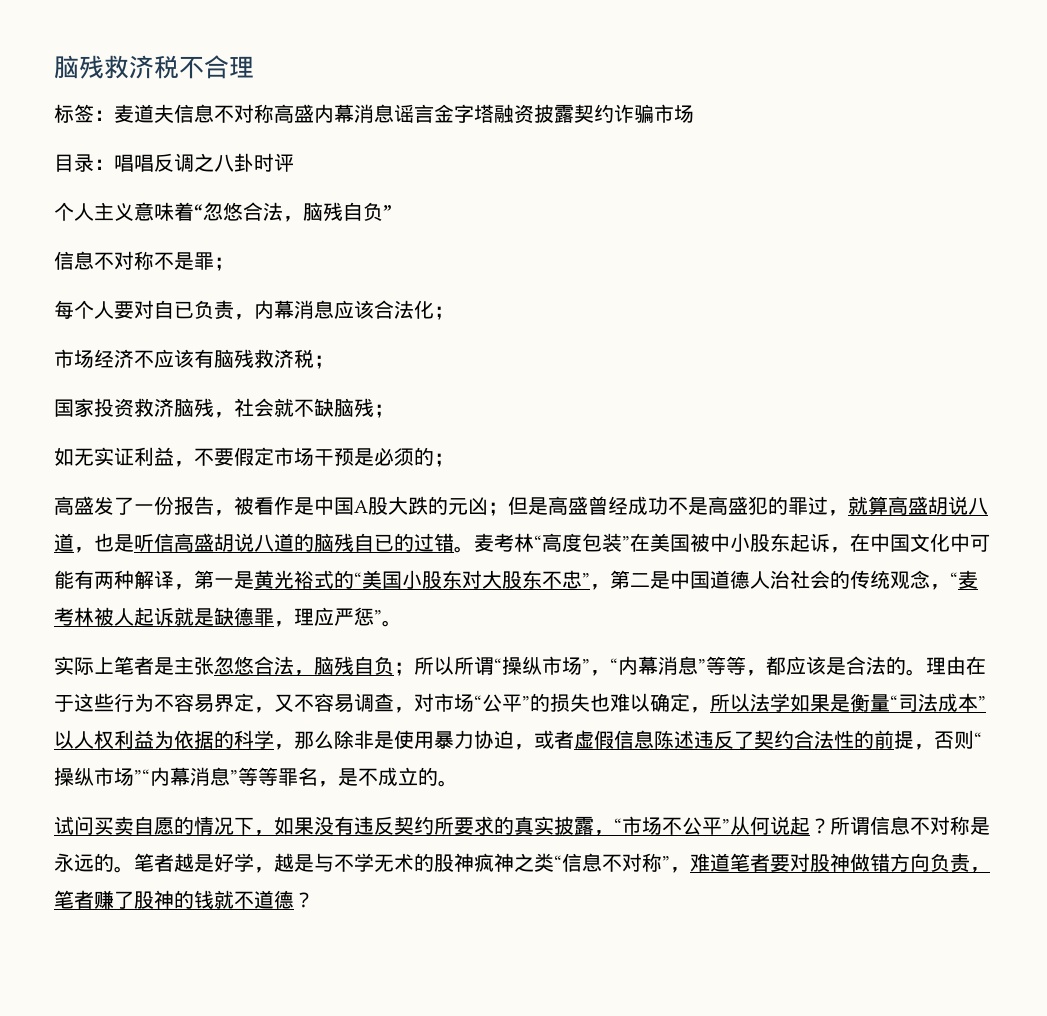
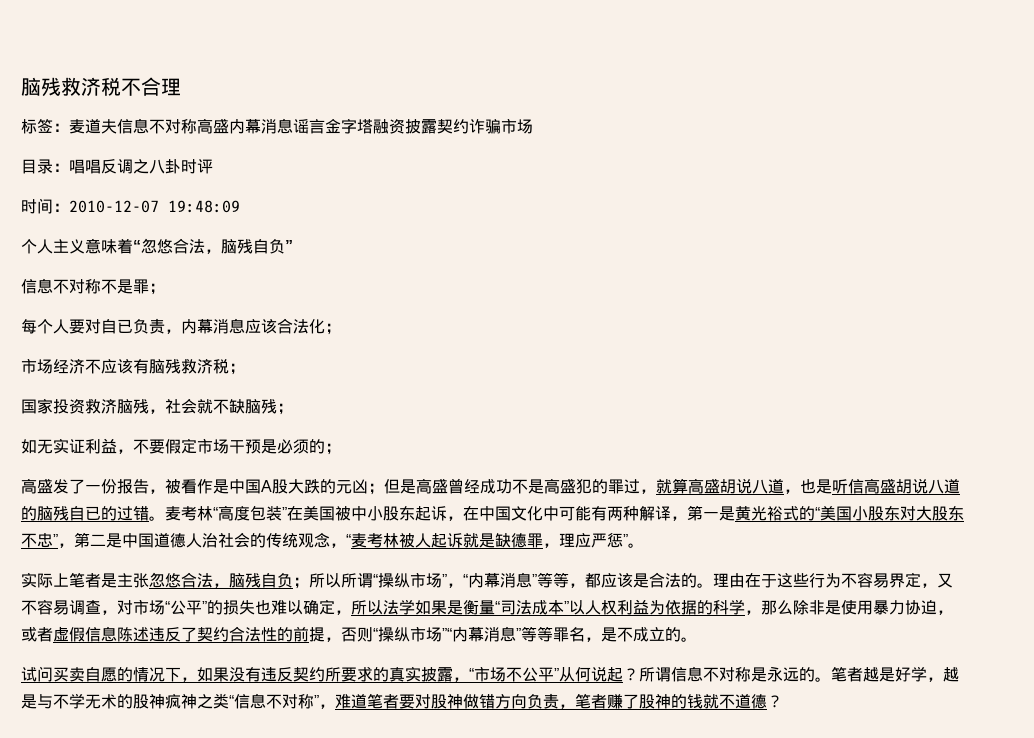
+ 时间：2010-12-07 19:48:09

